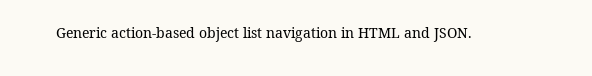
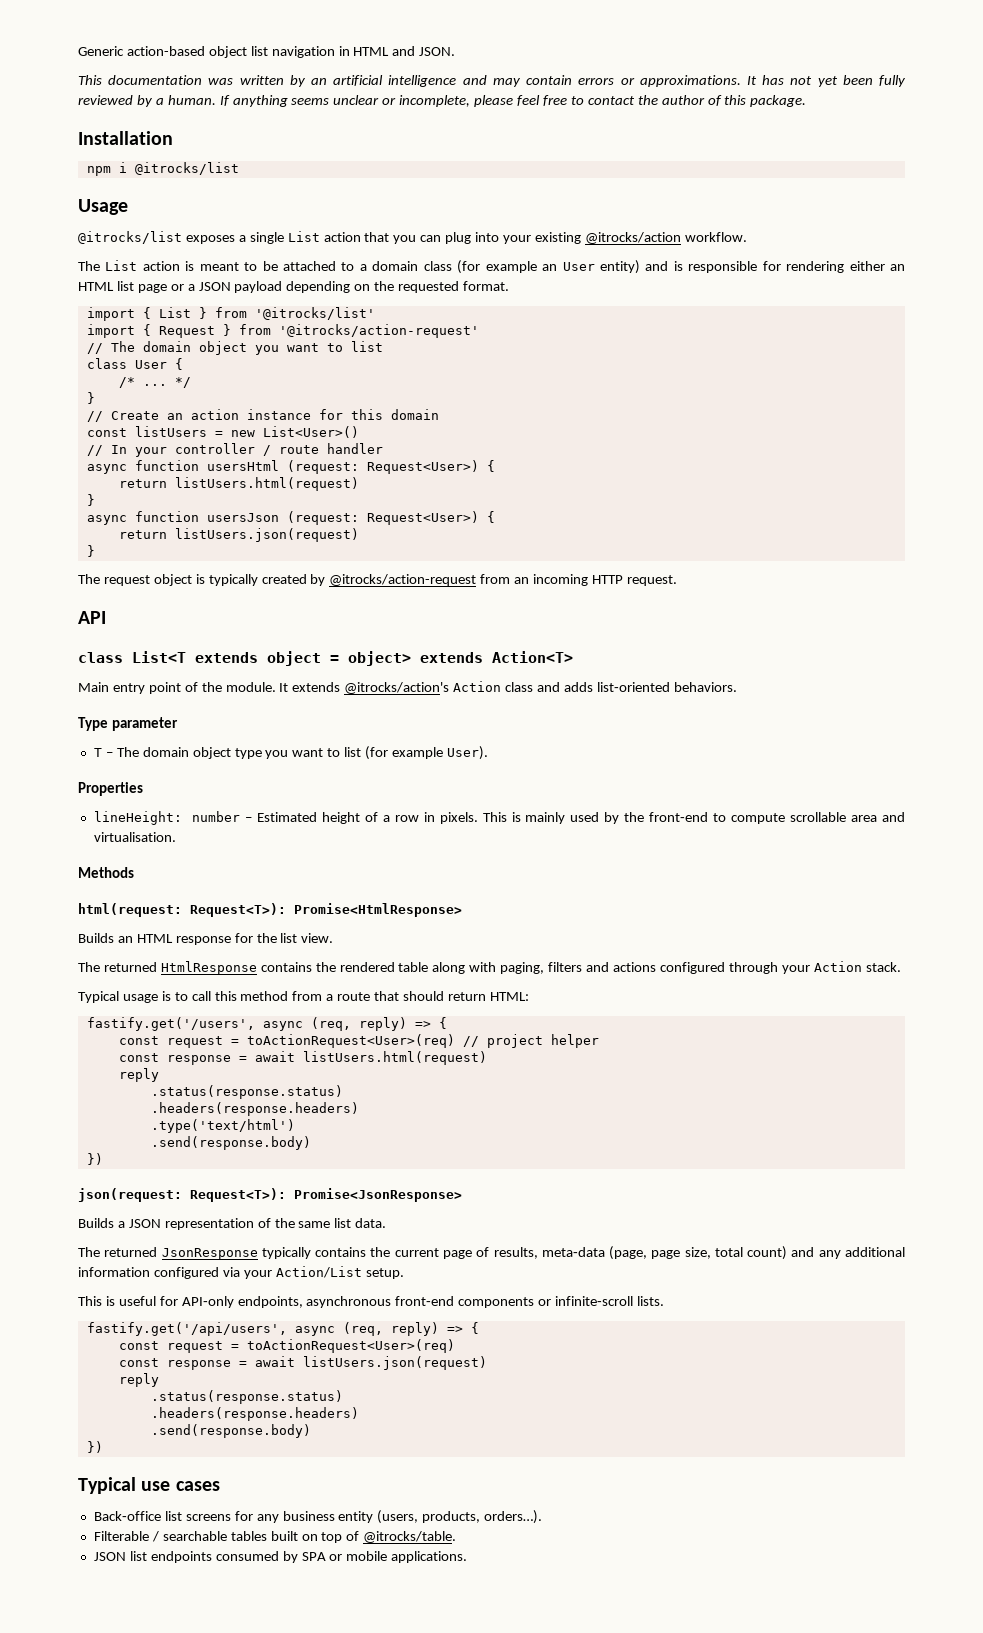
+ This documentation was written by an artificial intelligence and may contain errors or approximations. It has not yet been fully reviewed by a human. If anything seems unclear or incomplete, please feel free to contact the author of this package.
+ Installation
+ npm i @itrocks/list
+ Usage
+ @itrocks/list exposes a single List action that you can plug into your existing @itrocks/action workflow.
+ The List action is meant to be attached to a domain class (for example an User entity) and is responsible for rendering either an HTML list page or a JSON payload depending on the requested format.
+ import { List } from '@itrocks/list'
+ import { Request } from '@itrocks/action-request'
+ // The domain object you want to list
+ class User {
+ /* ... */
+ }
+ // Create an action instance for this domain
+ const listUsers = new List<User>()
+ // In your controller / route handler
+ async function usersHtml (request: Request<User>) {
+ return listUsers.html(request)
+ }
+ async function usersJson (request: Request<User>) {
+ return listUsers.json(request)
+ }
+ The request object is typically created by @itrocks/action-request from an incoming HTTP request.
+ API
+ class List<T extends object = object> extends Action<T>
+ Main entry point of the module. It extends @itrocks/action's Action class and adds list‑oriented behaviors.
+ Type parameter
+ T – The domain object type you want to list (for example User).
+ Properties
+ lineHeight: number – Estimated height of a row in pixels. This is mainly used by the front‑end to compute scrollable area and virtualisation.
+ Methods
+ html(request: Request<T>): Promise<HtmlResponse>
+ Builds an HTML response for the list view.
+ The returned HtmlResponse contains the rendered table along with paging, filters and actions configured through your Action stack.
+ Typical usage is to call this method from a route that should return HTML:
+ fastify.get('/users', async (req, reply) => {
+ const request = toActionRequest<User>(req) // project helper
+ const response = await listUsers.html(request)
+ reply
+ .status(response.status)
+ .headers(response.headers)
+ .type('text/html')
+ .send(response.body)
+ })
+ json(request: Request<T>): Promise<JsonResponse>
+ Builds a JSON representation of the same list data.
+ The returned JsonResponse typically contains the current page of results, meta‑data (page, page size, total count) and any additional information configured via your Action/List setup.
+ This is useful for API‑only endpoints, asynchronous front‑end components or infinite‑scroll lists.
+ fastify.get('/api/users', async (req, reply) => {
+ const request = toActionRequest<User>(req)
+ const response = await listUsers.json(request)
+ reply
+ .status(response.status)
+ .headers(response.headers)
+ .send(response.body)
+ })
+ Typical use cases
+ Back‑office list screens for any business entity (users, products, orders…).
+ Filterable / searchable tables built on top of @itrocks/table.
+ JSON list endpoints consumed by SPA or mobile applications.

